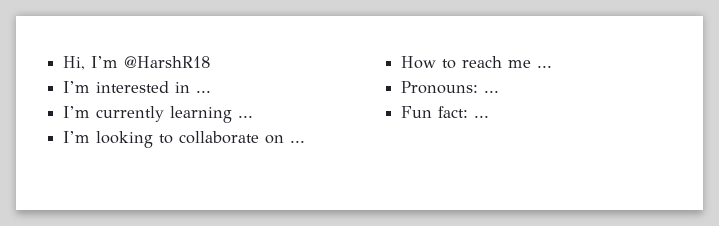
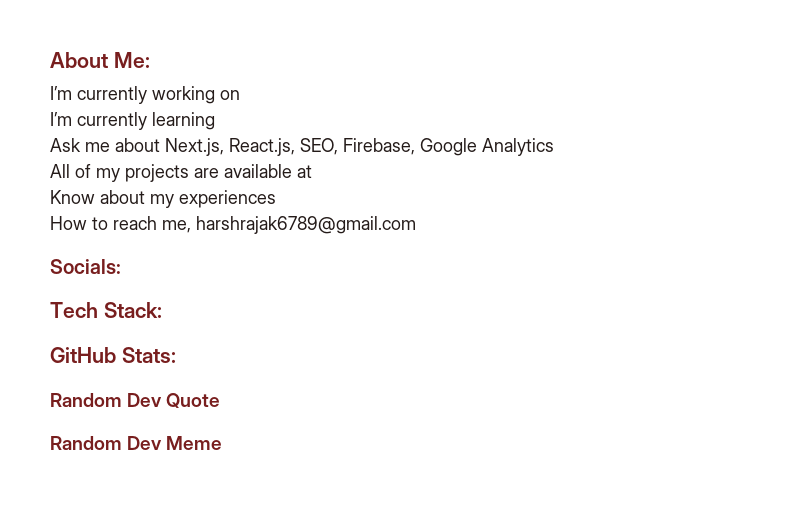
- Hi, I’m @HarshR18
- I’m interested in ...
- I’m currently learning ...
- I’m looking to collaborate on ...
- How to reach me ...
- Pronouns: ...
- Fun fact: ...
+ About Me:
+ I’m currently working on
+ I’m currently learning
+ Ask me about Next.js, React.js, SEO, Firebase, Google Analytics
+ All of my projects are available at
+ Know about my experiences
+ How to reach me, harshrajak6789@gmail.com
+ Socials:
+ Tech Stack:
+ GitHub Stats:
+ Random Dev Quote
+ Random Dev Meme

